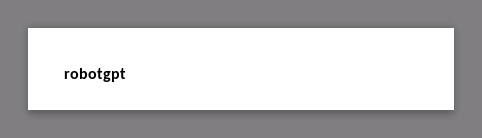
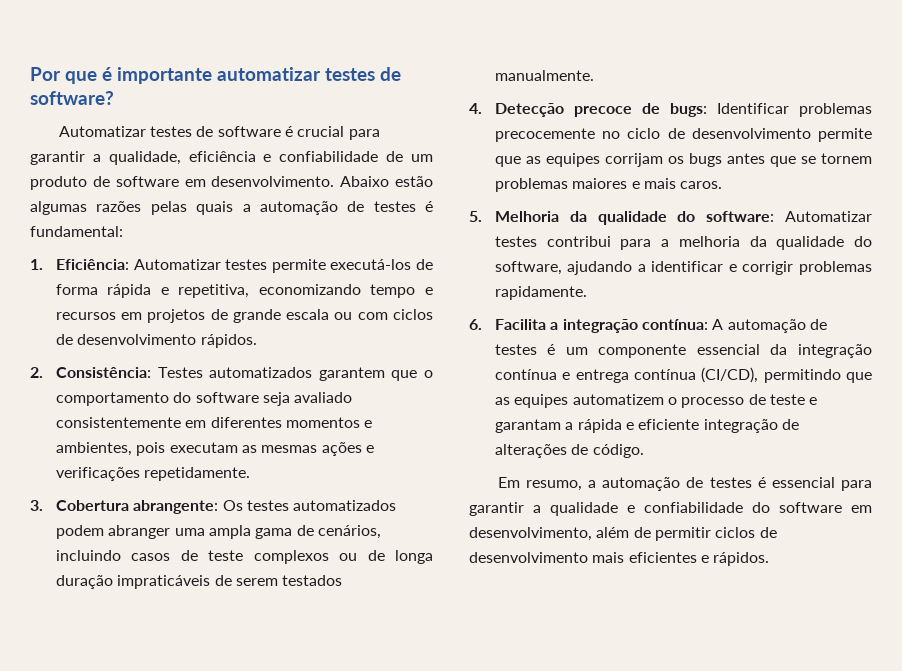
- robotgpt
+ Por que é importante automatizar testes de software?
+ Automatizar testes de software é crucial para garantir a qualidade, eficiência e confiabilidade de um produto de software em desenvolvimento. Abaixo estão algumas razões pelas quais a automação de testes é fundamental:
+ 1. Eficiência: Automatizar testes permite executá-los de forma rápida e repetitiva, economizando tempo e recursos em projetos de grande escala ou com ciclos de desenvolvimento rápidos.
+ 2. Consistência: Testes automatizados garantem que o comportamento do software seja avaliado consistentemente em diferentes momentos e ambientes, pois executam as mesmas ações e verificações repetidamente.
+ 3. Cobertura abrangente: Os testes automatizados podem abranger uma ampla gama de cenários, incluindo casos de teste complexos ou de longa duração impraticáveis de serem testados manualmente.
+ 4. Detecção precoce de bugs: Identificar problemas precocemente no ciclo de desenvolvimento permite que as equipes corrijam os bugs antes que se tornem problemas maiores e mais caros.
+ 5. Melhoria da qualidade do software: Automatizar testes contribui para a melhoria da qualidade do software, ajudando a identificar e corrigir problemas rapidamente.
+ 6. Facilita a integração contínua: A automação de testes é um componente essencial da integração contínua e entrega contínua (CI/CD), permitindo que as equipes automatizem o processo de teste e garantam a rápida e eficiente integração de alterações de código.
+ Em resumo, a automação de testes é essencial para garantir a qualidade e confiabilidade do software em desenvolvimento, além de permitir ciclos de desenvolvimento mais eficientes e rápidos.

